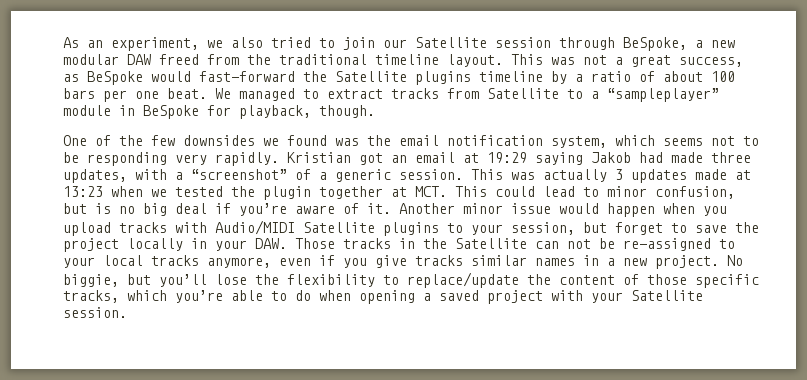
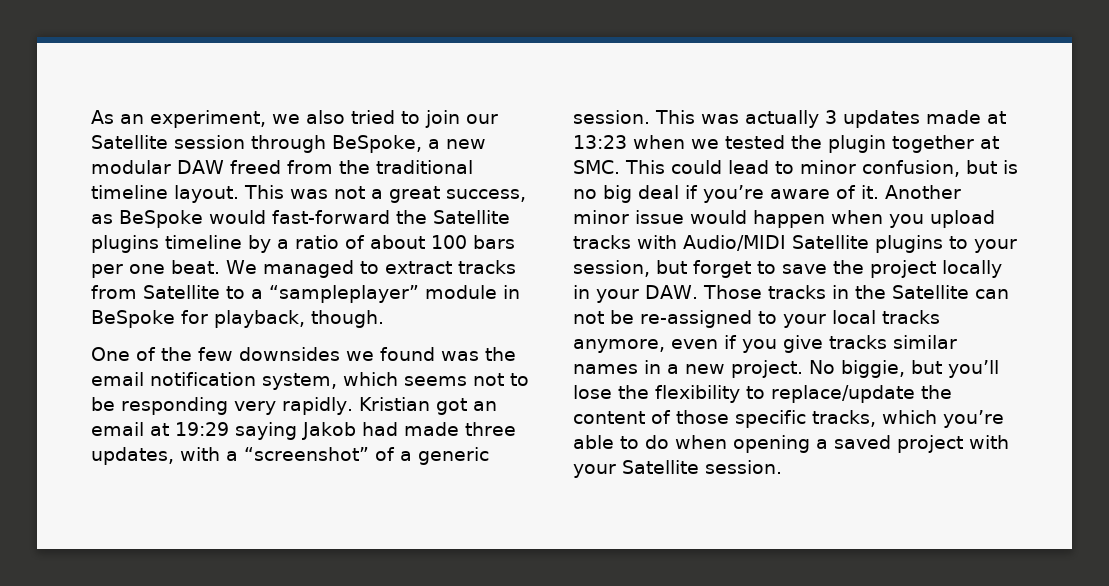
- This was actually 3 updates made at 13:23 when we tested the plugin together at MCT. This could lead to minor confusion, but is no big deal if you’re aware of it.
+ This was actually 3 updates made at 13:23 when we tested the plugin together at SMC. This could lead to minor confusion, but is no big deal if you’re aware of it.

